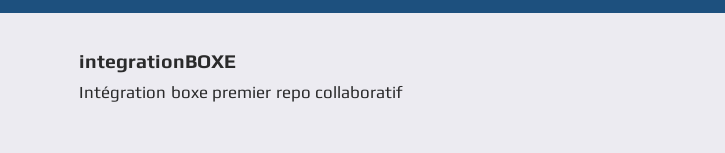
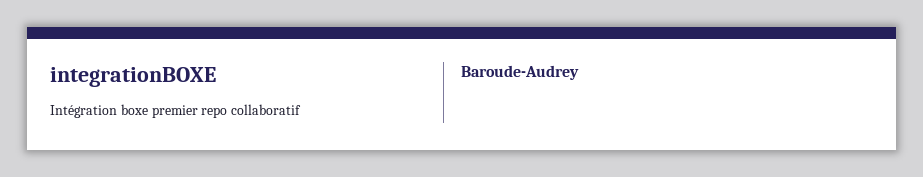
+ Baroude-Audrey

